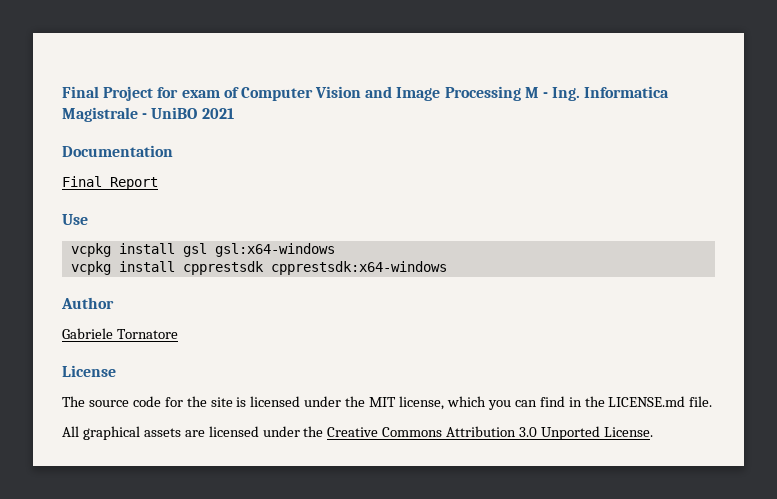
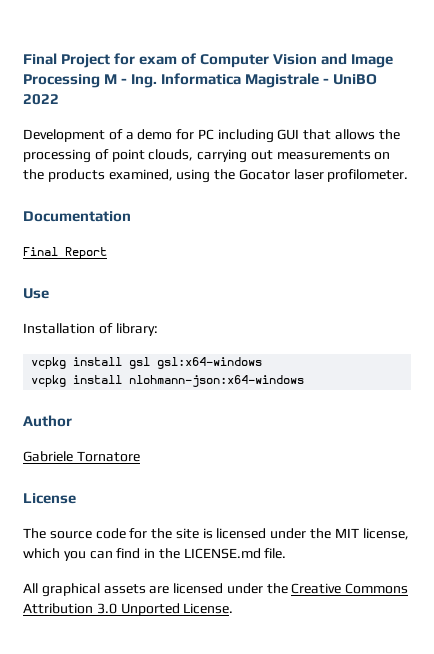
- Final Project for exam of Computer Vision and Image Processing M - Ing. Informatica Magistrale - UniBO 2021
+ Final Project for exam of Computer Vision and Image Processing M - Ing. Informatica Magistrale - UniBO 2022
+ Development of a demo for PC including GUI that allows the processing of point clouds, carrying out measurements on the products examined, using the Gocator laser profilometer.
+ Installation of library:
- vcpkg install cpprestsdk cpprestsdk:x64-windows
+ vcpkg install nlohmann-json:x64-windows

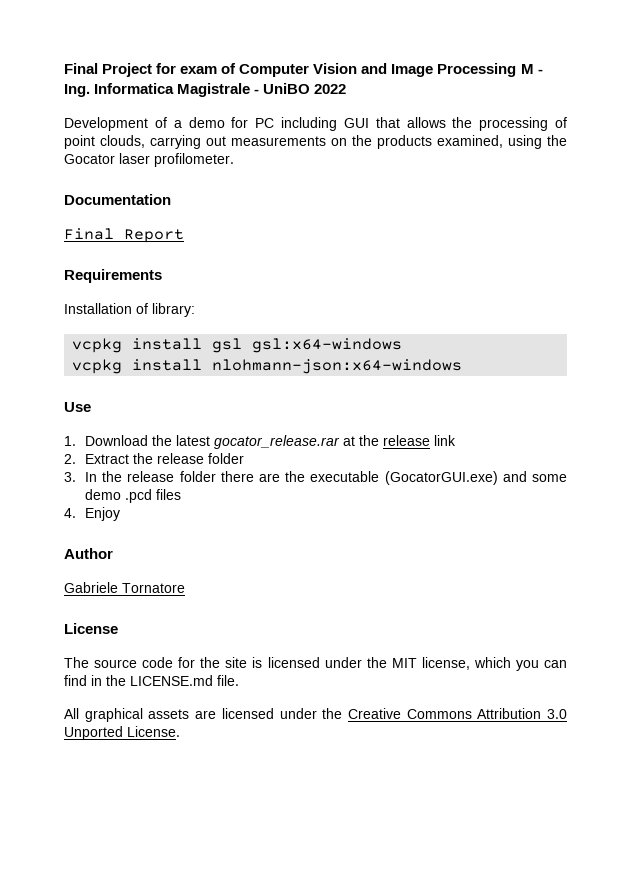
- Use
+ Requirements
+ Use
+ 1. Download the latest gocator_release.rar at the release link
+ 2. Extract the release folder
+ 3. In the release folder there are the executable (GocatorGUI.exe) and some demo .pcd files
+ 4. Enjoy

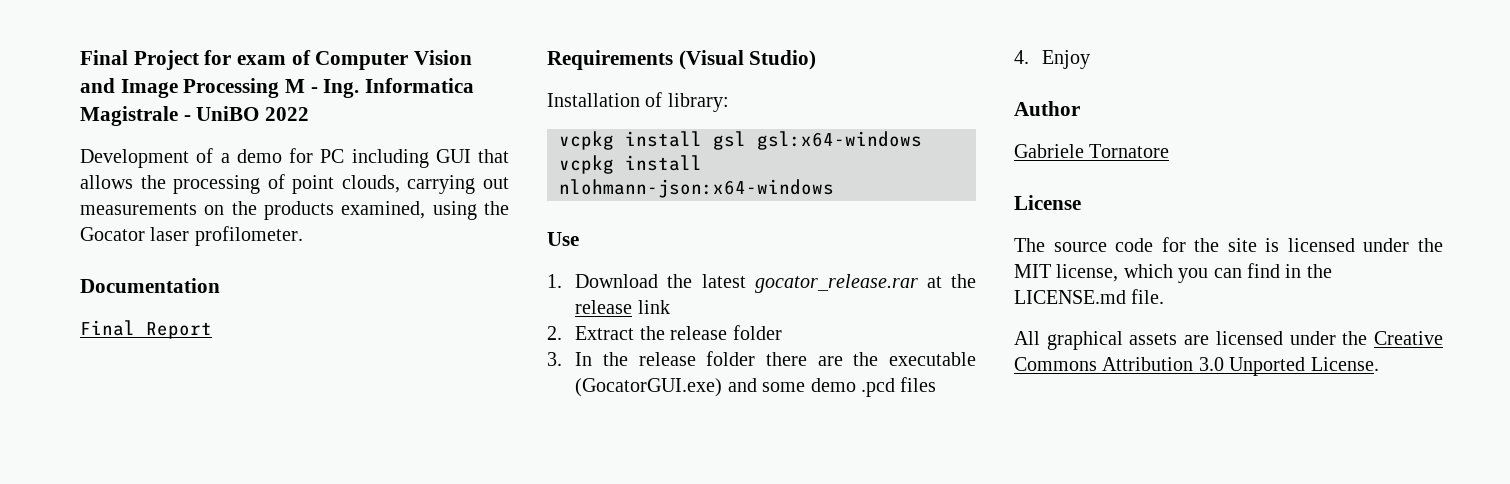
- Requirements
+ Requirements (Visual Studio)

